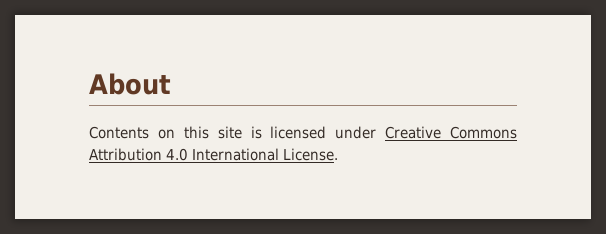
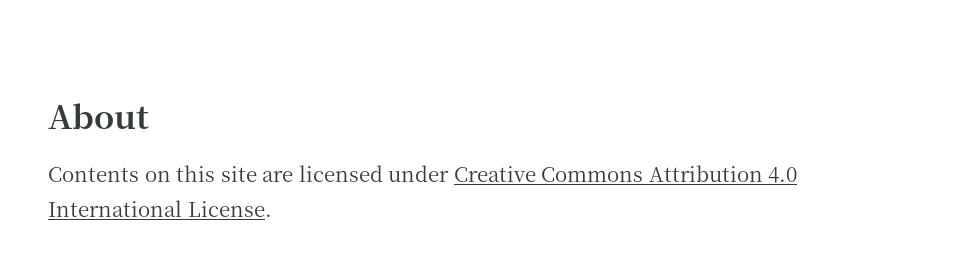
- Contents on this site is licensed under Creative Commons Attribution 4.0 International License.
+ Contents on this site are licensed under Creative Commons Attribution 4.0 International License.

